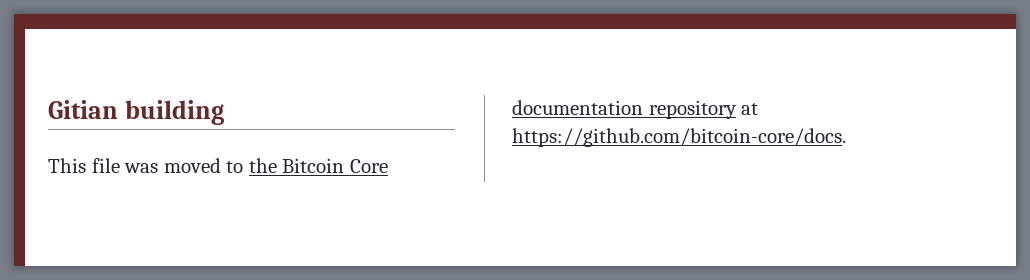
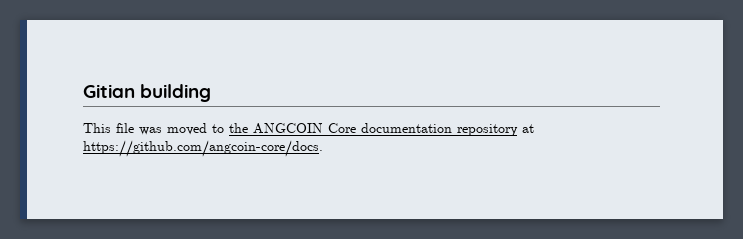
- This file was moved to the Bitcoin Core documentation repository at https://github.com/bitcoin-core/docs.
+ This file was moved to the ANGCOIN Core documentation repository at https://github.com/angcoin-core/docs.

